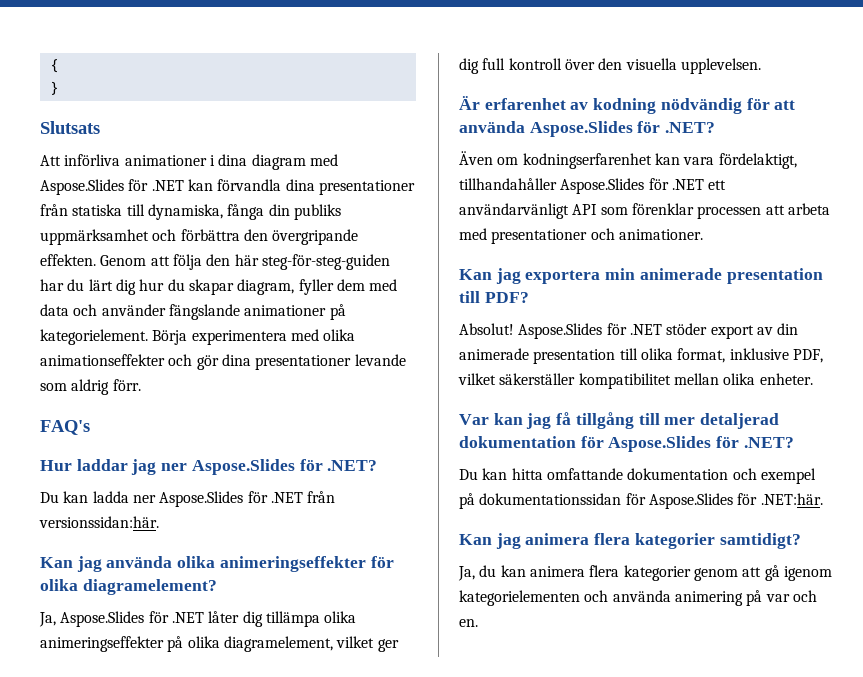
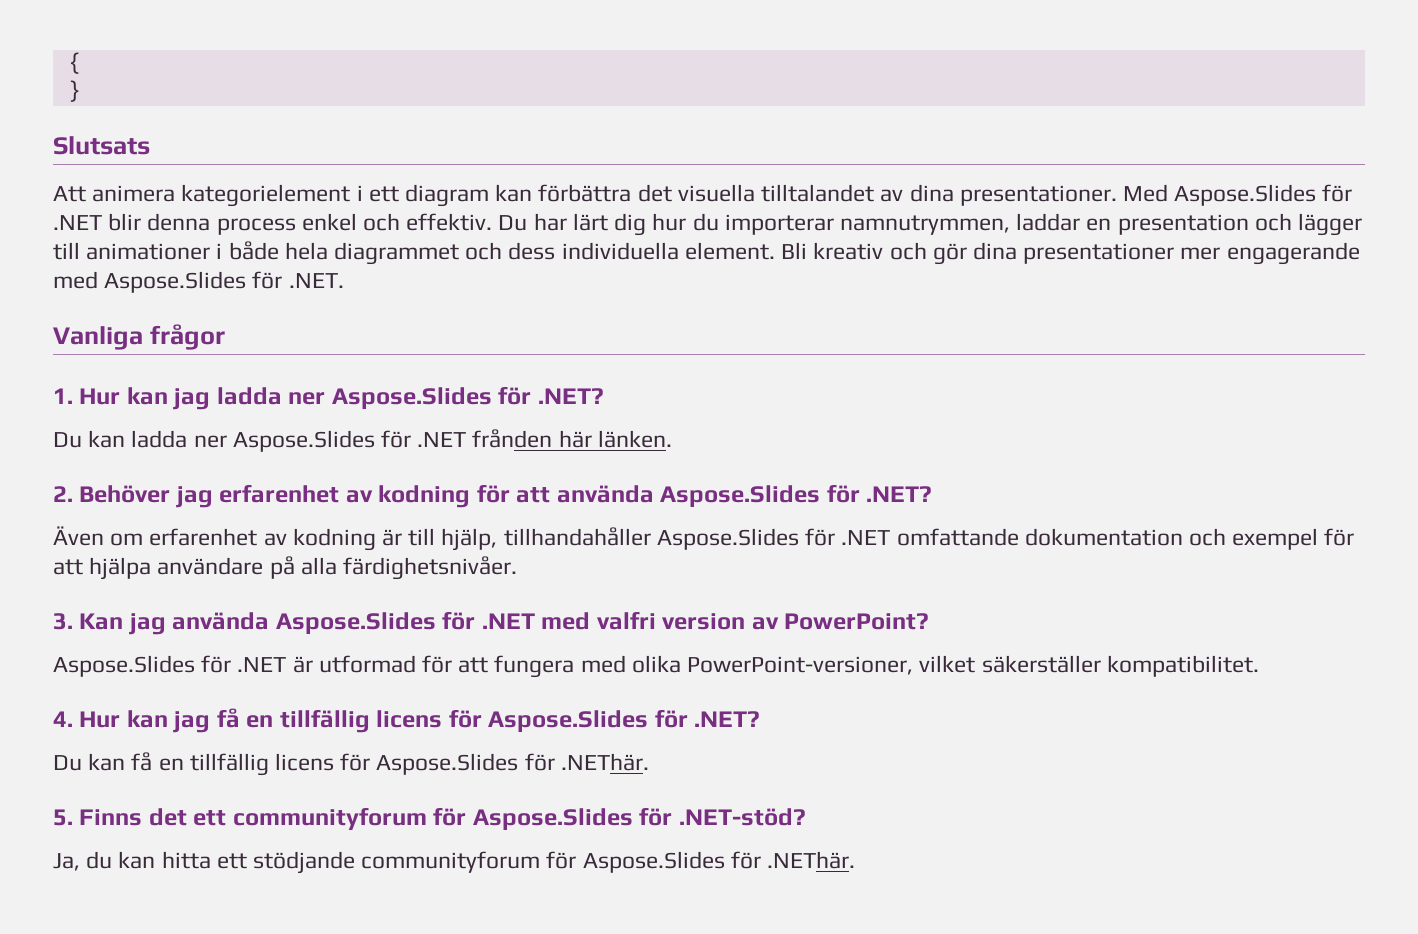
- Att införliva animationer i dina diagram med Aspose.Slides för .NET kan förvandla dina presentationer från statiska till dynamiska, fånga din publiks uppmärksamhet och förbättra den övergripande effekten. Genom att följa den här steg-för-steg-guiden har du lärt dig hur du skapar diagram, fyller dem med data och använder fängslande animationer på kategorielement. Börja experimentera med olika animationseffekter och gör dina presentationer levande som aldrig förr.
- FAQ's
- Hur laddar jag ner Aspose.Slides för .NET?
+ Att animera kategorielement i ett diagram kan förbättra det visuella tilltalandet av dina presentationer. Med Aspose.Slides för .NET blir denna process enkel och effektiv. Du har lärt dig hur du importerar namnutrymmen, laddar en presentation och lägger till animationer i både hela diagrammet och dess individuella element. Bli kreativ och gör dina presentationer mer engagerande med Aspose.Slides för .NET.
+ Vanliga frågor
+ 1. Hur kan jag ladda ner Aspose.Slides för .NET?
- Du kan ladda ner Aspose.Slides för .NET från versionssidan:här.
- Kan jag använda olika animeringseffekter för olika diagramelement?
- Ja, Aspose.Slides för .NET låter dig tillämpa olika animeringseffekter på olika diagramelement, vilket ger dig full kontroll över den visuella upplevelsen.
- Är erfarenhet av kodning nödvändig för att använda Aspose.Slides för .NET?
+ Du kan ladda ner Aspose.Slides för .NET frånden här länken.
+ 2. Behöver jag erfarenhet av kodning för att använda Aspose.Slides för .NET?
- Även om kodningserfarenhet kan vara fördelaktigt, tillhandahåller Aspose.Slides för .NET ett användarvänligt API som förenklar processen att arbeta med presentationer och animationer.
- Kan jag exportera min animerade presentation till PDF?
- Absolut! Aspose.Slides för .NET stöder export av din animerade presentation till olika format, inklusive PDF, vilket säkerställer kompatibilitet mellan olika enheter.
- Var kan jag få tillgång till mer detaljerad dokumentation för Aspose.Slides för .NET?
+ Även om erfarenhet av kodning är till hjälp, tillhandahåller Aspose.Slides för .NET omfattande dokumentation och exempel för att hjälpa användare på alla färdighetsnivåer.
+ 3. Kan jag använda Aspose.Slides för .NET med valfri version av PowerPoint?
+ Aspose.Slides för .NET är utformad för att fungera med olika PowerPoint-versioner, vilket säkerställer kompatibilitet.
+ 4. Hur kan jag få en tillfällig licens för Aspose.Slides för .NET?
- Du kan hitta omfattande dokumentation och exempel på dokumentationssidan för Aspose.Slides för .NET:här.
- Kan jag animera flera kategorier samtidigt?
- Ja, du kan animera flera kategorier genom att gå igenom kategorielementen och använda animering på var och en.
+ Du kan få en tillfällig licens för Aspose.Slides för .NEThär.
+ 5. Finns det ett communityforum för Aspose.Slides för .NET-stöd?
+ Ja, du kan hitta ett stödjande communityforum för Aspose.Slides för .NEThär.

